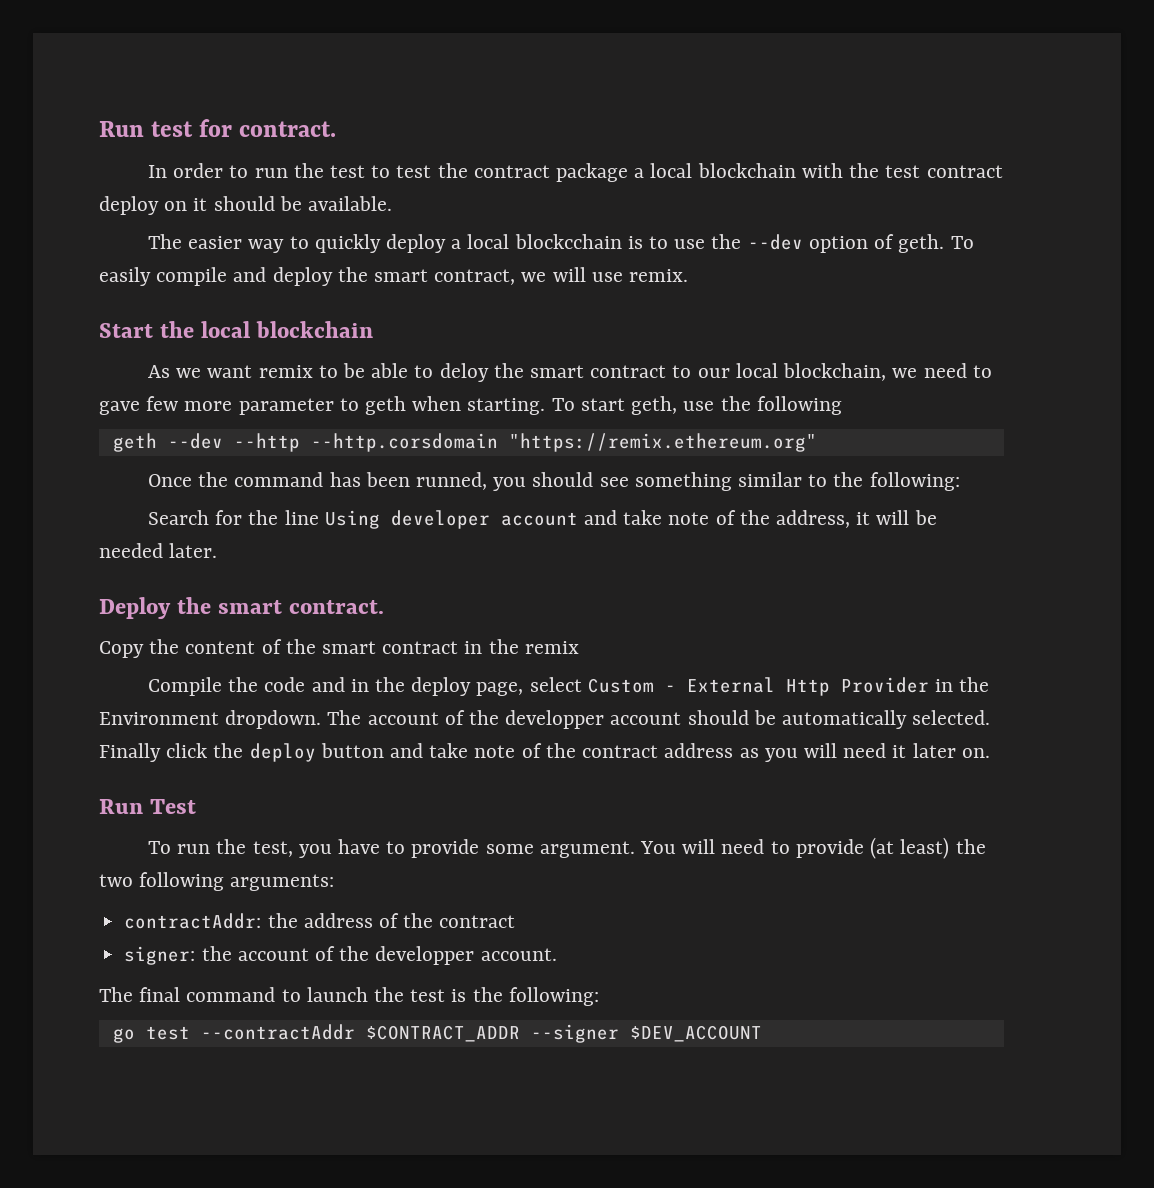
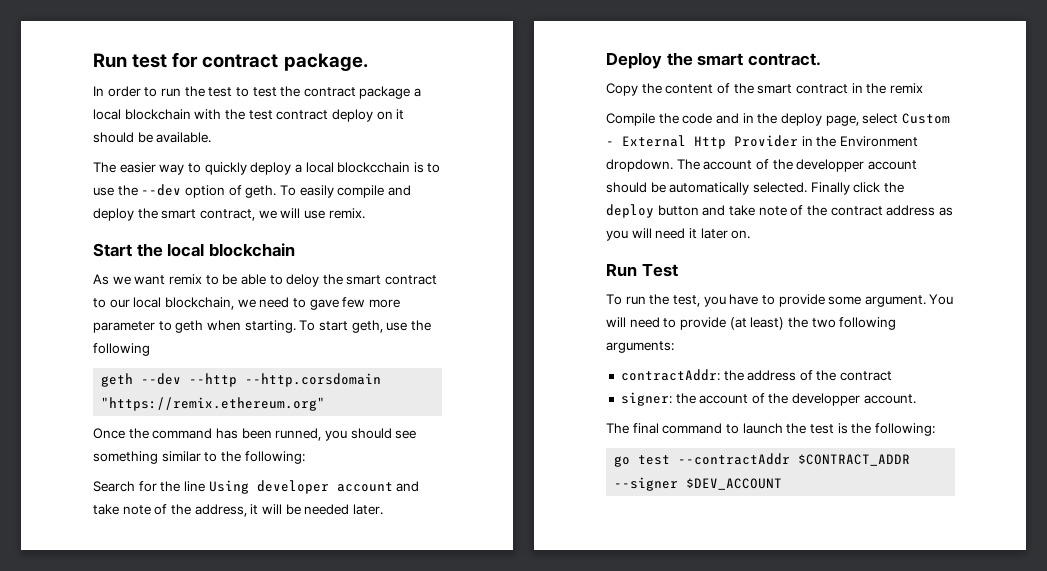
- Run test for contract.
+ Run test for contract package.

